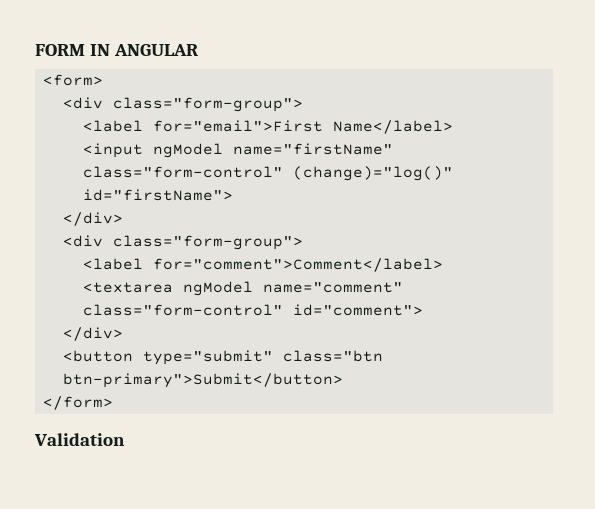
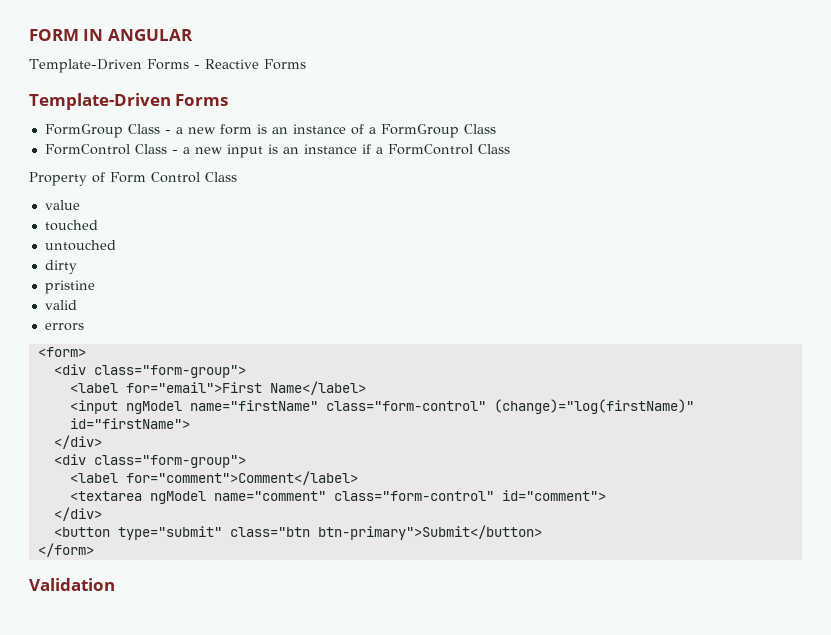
+ Template-Driven Forms - Reactive Forms
+ Template-Driven Forms
+ FormGroup Class - a new form is an instance of a FormGroup Class
+ FormControl Class - a new input is an instance if a FormControl Class
+ Property of Form Control Class
+ value
+ touched
+ untouched
+ dirty
+ pristine
+ valid
+ errors
- <input ngModel name="firstName" class="form-control" (change)="log()" id="firstName">
+ <input ngModel name="firstName" class="form-control" (change)="log(firstName)" id="firstName">

